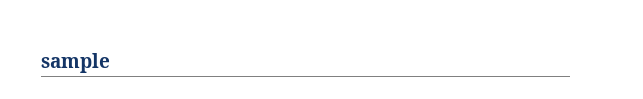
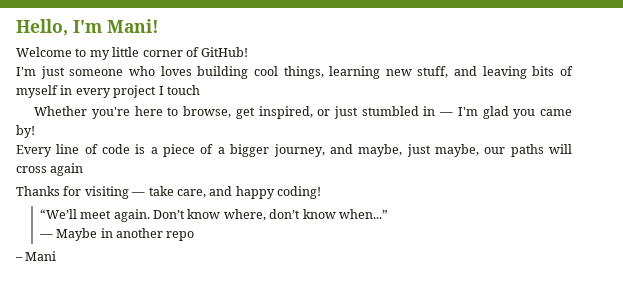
- sample
+ Hello, I'm Mani!
+ Welcome to my little corner of GitHub!
+ I'm just someone who loves building cool things, learning new stuff, and leaving bits of myself in every project I touch
+ Whether you're here to browse, get inspired, or just stumbled in — I'm glad you came by!
+ Every line of code is a piece of a bigger journey, and maybe, just maybe, our paths will cross again
+ Thanks for visiting — take care, and happy coding!
+ “We’ll meet again. Don’t know where, don’t know when...”
+ — Maybe in another repo
+ – Mani

